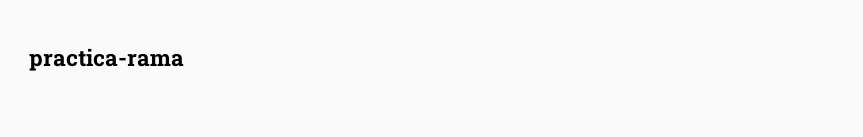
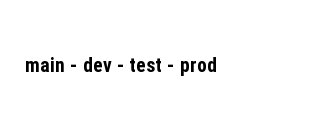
- practica-rama
+ main - dev - test - prod

